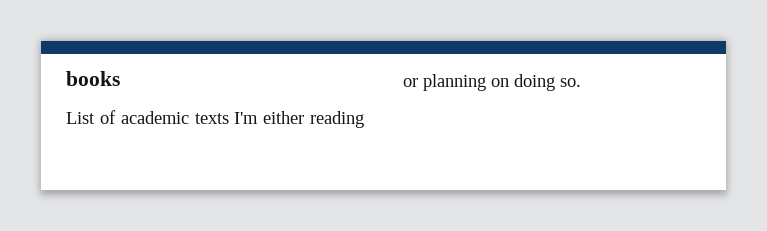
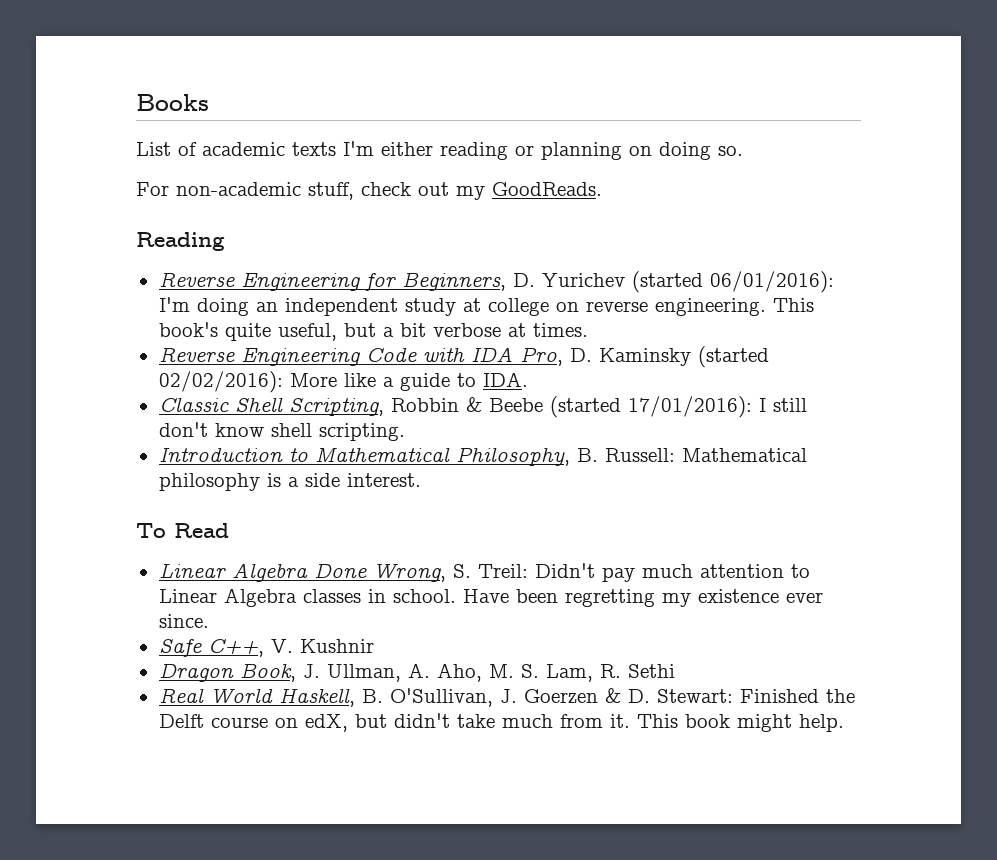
- books
+ Books
+ For non-academic stuff, check out my GoodReads.
+ Reading
+ Reverse Engineering for Beginners, D. Yurichev (started 06/01/2016): I'm doing an independent study at college on reverse engineering. This book's quite useful, but a bit verbose at times.
+ Reverse Engineering Code with IDA Pro, D. Kaminsky (started 02/02/2016): More like a guide to IDA.
+ Classic Shell Scripting, Robbin & Beebe (started 17/01/2016): I still don't know shell scripting.
+ Introduction to Mathematical Philosophy, B. Russell: Mathematical philosophy is a side interest.
+ To Read
+ Linear Algebra Done Wrong, S. Treil: Didn't pay much attention to Linear Algebra classes in school. Have been regretting my existence ever since.
+ Safe C++, V. Kushnir
+ Dragon Book, J. Ullman, A. Aho, M. S. Lam, R. Sethi
+ Real World Haskell, B. O'Sullivan, J. Goerzen & D. Stewart: Finished the Delft course on edX, but didn't take much from it. This book might help.

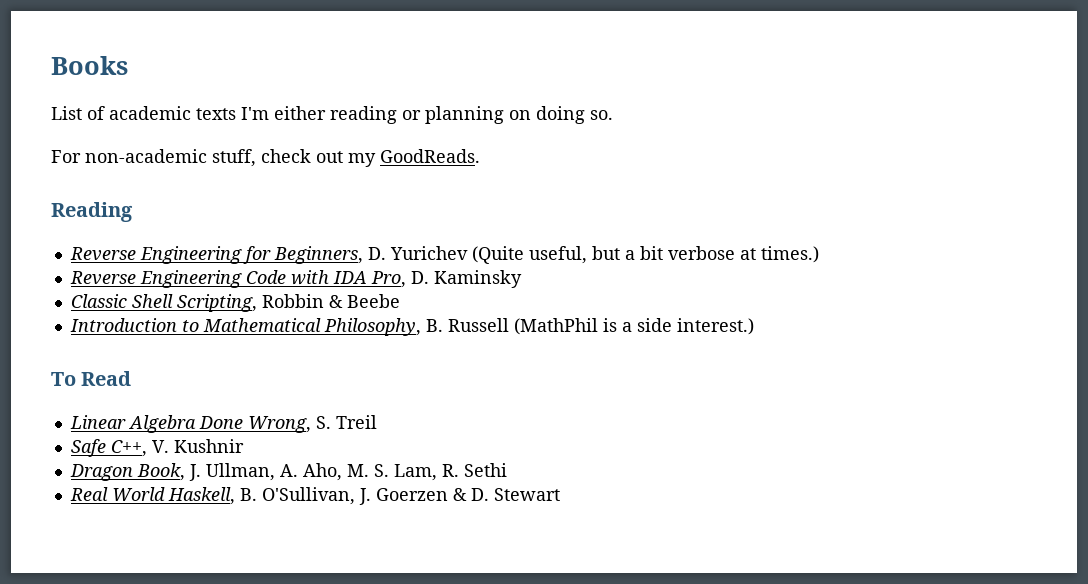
- Reverse Engineering for Beginners, D. Yurichev (started 06/01/2016): I'm doing an independent study at college on reverse engineering. This book's quite useful, but a bit verbose at times.
+ Reverse Engineering for Beginners, D. Yurichev (Quite useful, but a bit verbose at times.)
- Reverse Engineering Code with IDA Pro, D. Kaminsky (started 02/02/2016): More like a guide to IDA.
+ Reverse Engineering Code with IDA Pro, D. Kaminsky
- Classic Shell Scripting, Robbin & Beebe (started 17/01/2016): I still don't know shell scripting.
+ Classic Shell Scripting, Robbin & Beebe
- Introduction to Mathematical Philosophy, B. Russell: Mathematical philosophy is a side interest.
+ Introduction to Mathematical Philosophy, B. Russell (MathPhil is a side interest.)
- Linear Algebra Done Wrong, S. Treil: Didn't pay much attention to Linear Algebra classes in school. Have been regretting my existence ever since.
+ Linear Algebra Done Wrong, S. Treil
- Real World Haskell, B. O'Sullivan, J. Goerzen & D. Stewart: Finished the Delft course on edX, but didn't take much from it. This book might help.
+ Real World Haskell, B. O'Sullivan, J. Goerzen & D. Stewart

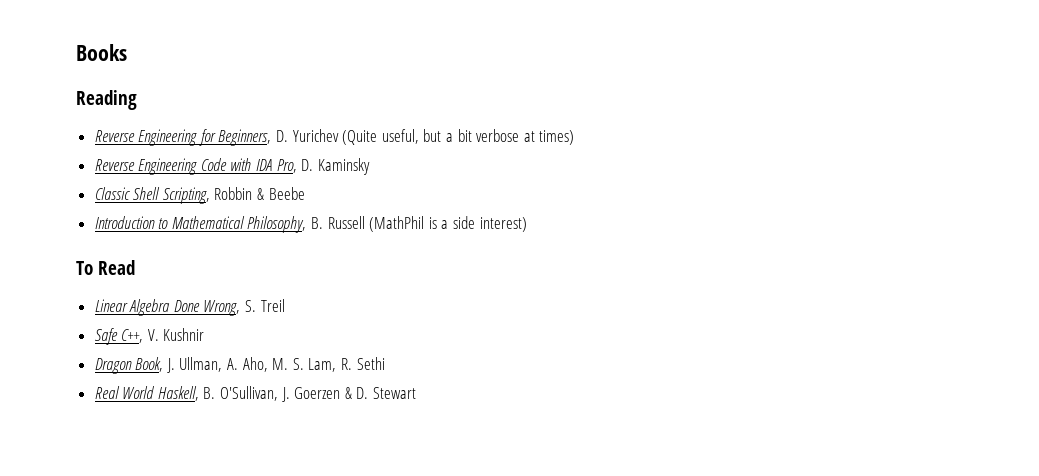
- List of academic texts I'm either reading or planning on doing so.
- For non-academic stuff, check out my GoodReads.
- Reverse Engineering for Beginners, D. Yurichev (Quite useful, but a bit verbose at times.)
+ Reverse Engineering for Beginners, D. Yurichev (Quite useful, but a bit verbose at times)
- Introduction to Mathematical Philosophy, B. Russell (MathPhil is a side interest.)
+ Introduction to Mathematical Philosophy, B. Russell (MathPhil is a side interest)

